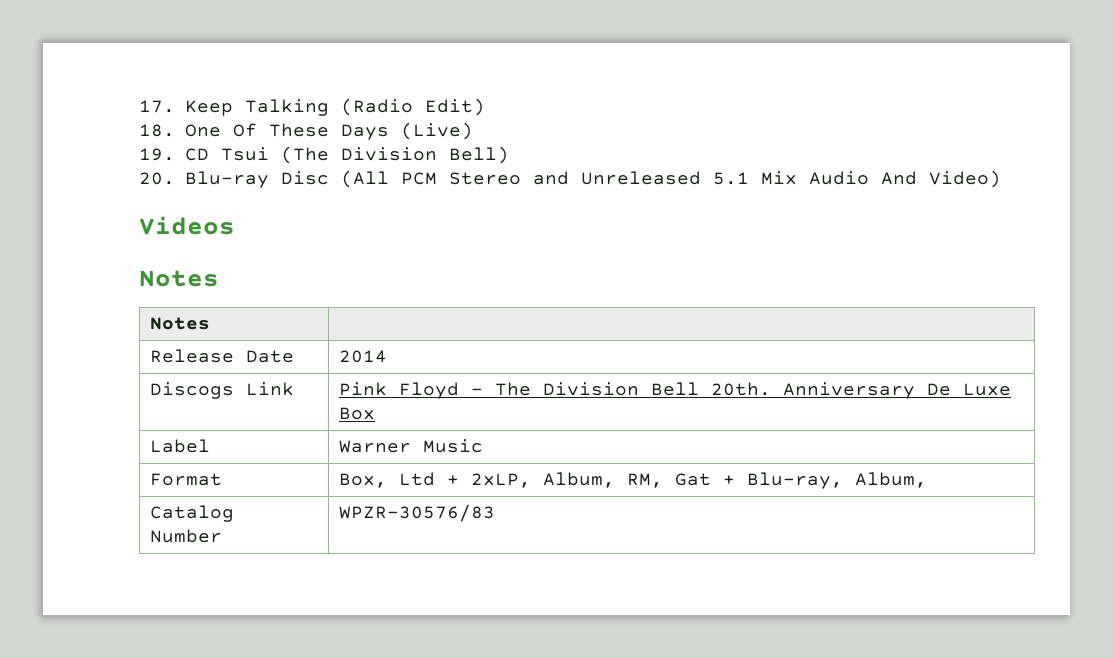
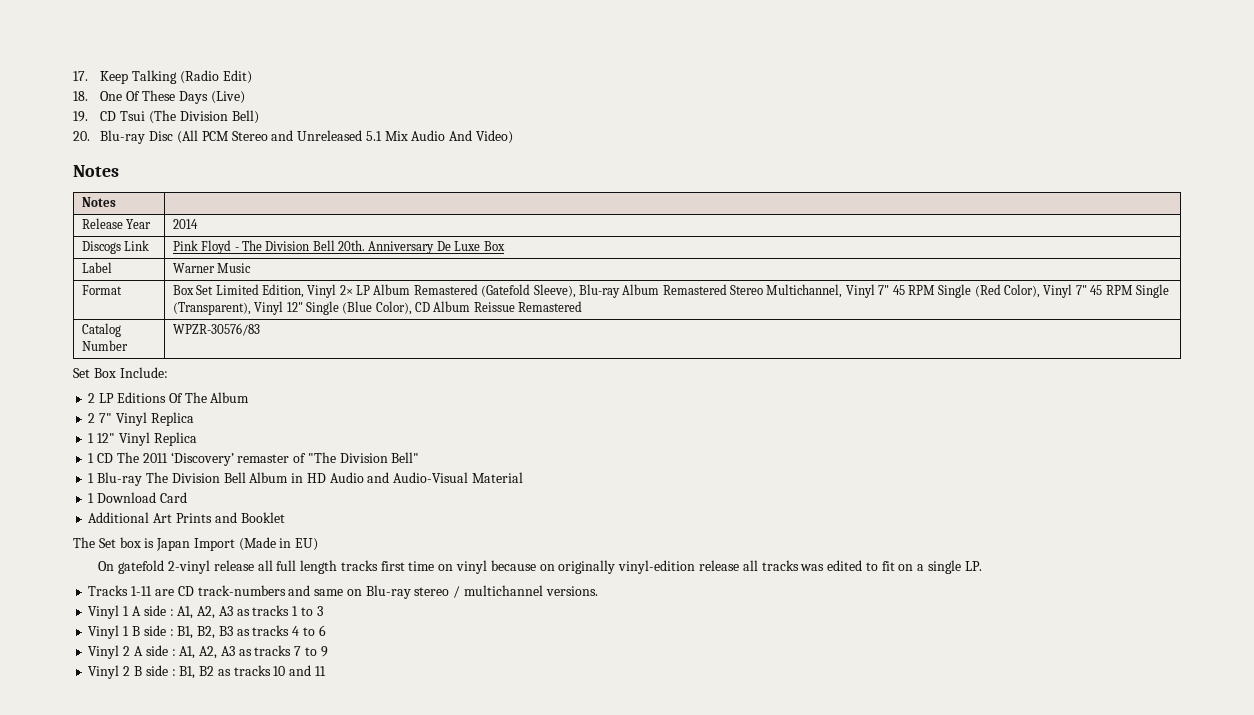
- Videos
- Release Date | 2014
+ Release Year | 2014
- Format | Box, Ltd + 2xLP, Album, RM, Gat + Blu-ray, Album,
+ Format | Box Set Limited Edition, Vinyl 2× LP Album Remastered (Gatefold Sleeve), Blu-ray Album Remastered Stereo Multichannel, Vinyl 7" 45 RPM Single (Red Color), Vinyl 7" 45 RPM Single (Transparent), Vinyl 12" Single (Blue Color), CD Album Reissue Remastered
  Catalog Number | WPZR-30576/83
+ Set Box Include:
+ 2 LP Editions Of The Album
+ 2 7" Vinyl Replica
+ 1 12" Vinyl Replica
+ 1 CD The 2011 ‘Discovery’ remaster of "The Division Bell"
+ 1 Blu-ray The Division Bell Album in HD Audio and Audio-Visual Material
+ 1 Download Card
+ Additional Art Prints and Booklet
+ The Set box is Japan Import (Made in EU)
+ On gatefold 2-vinyl release all full length tracks first time on vinyl because on originally vinyl-edition release all tracks was edited to fit on a single LP.
+ Tracks 1-11 are CD track-numbers and same on Blu-ray stereo / multichannel versions.
+ Vinyl 1 A side : A1, A2, A3 as tracks 1 to 3
+ Vinyl 1 B side : B1, B2, B3 as tracks 4 to 6
+ Vinyl 2 A side : A1, A2, A3 as tracks 7 to 9
+ Vinyl 2 B side : B1, B2 as tracks 10 and 11

